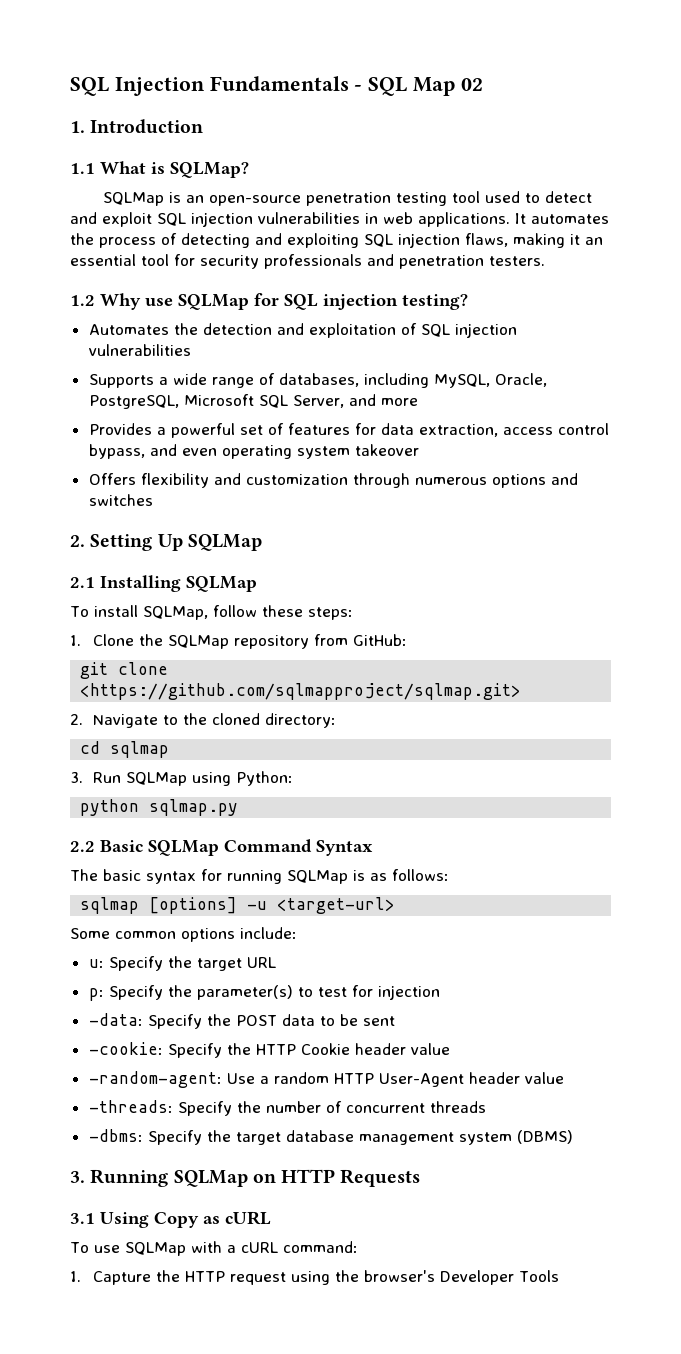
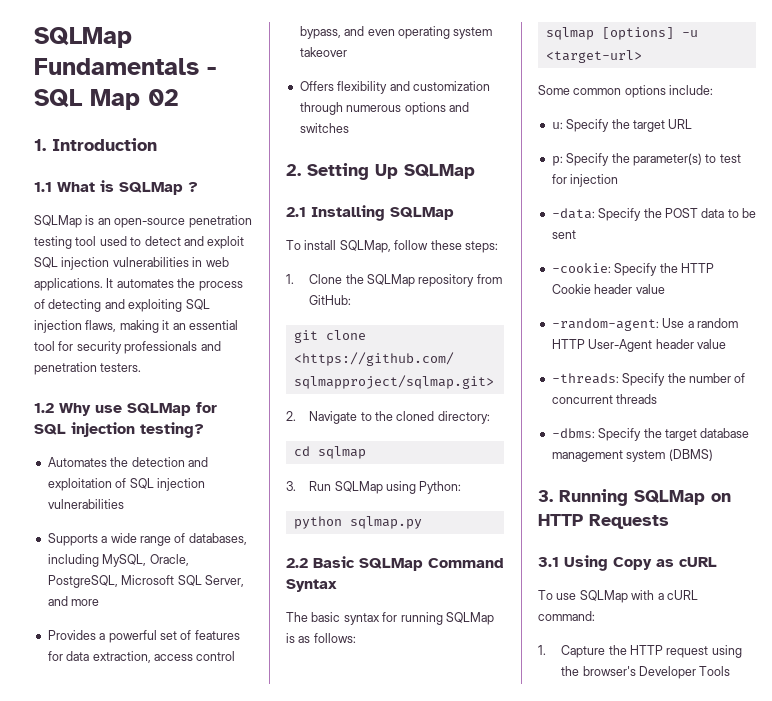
- SQL Injection Fundamentals - SQL Map 02
+ SQLMap Fundamentals - SQL Map 02
- 1.1 What is SQLMap?
+ 1.1 What is SQLMap ?

